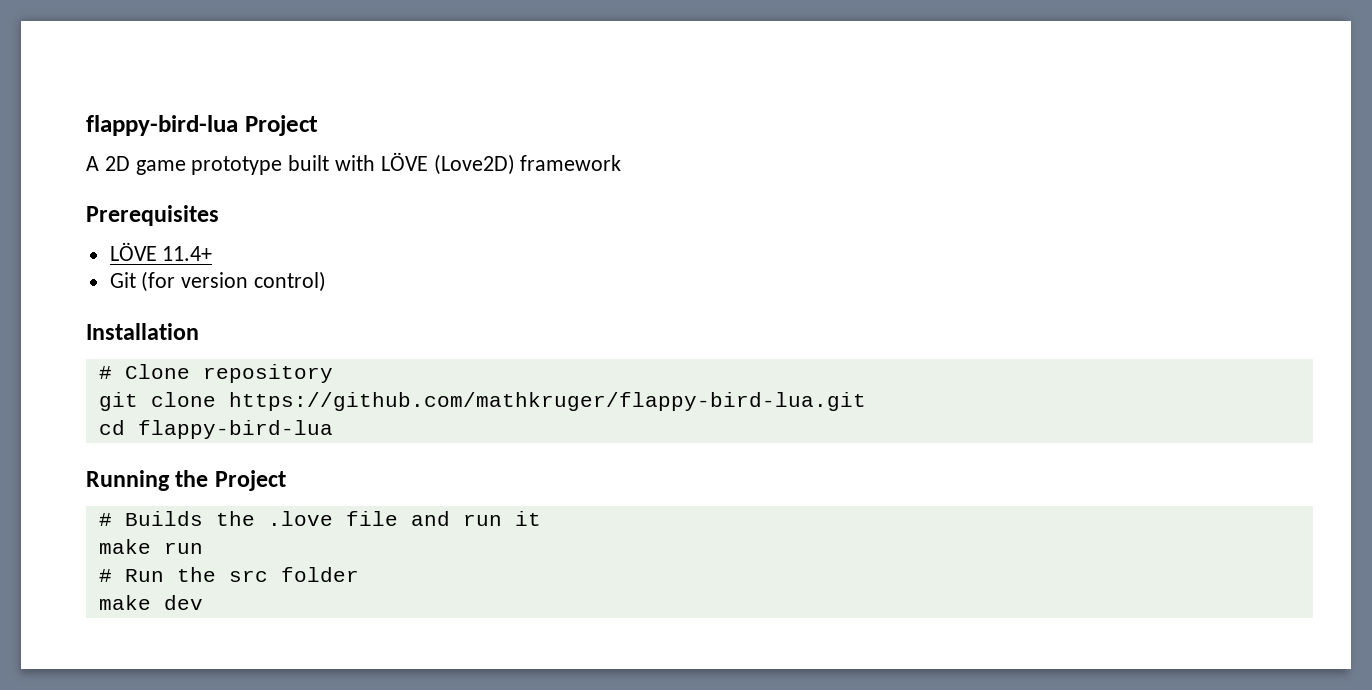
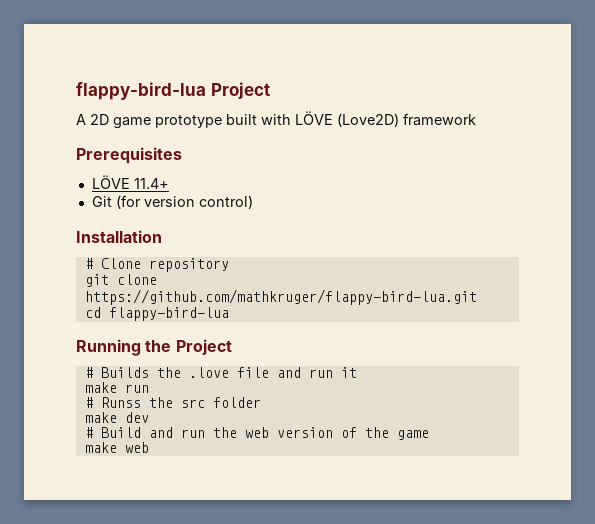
- # Run the src folder
+ # Runss the src folder
+ # Build and run the web version of the game
+ make web

